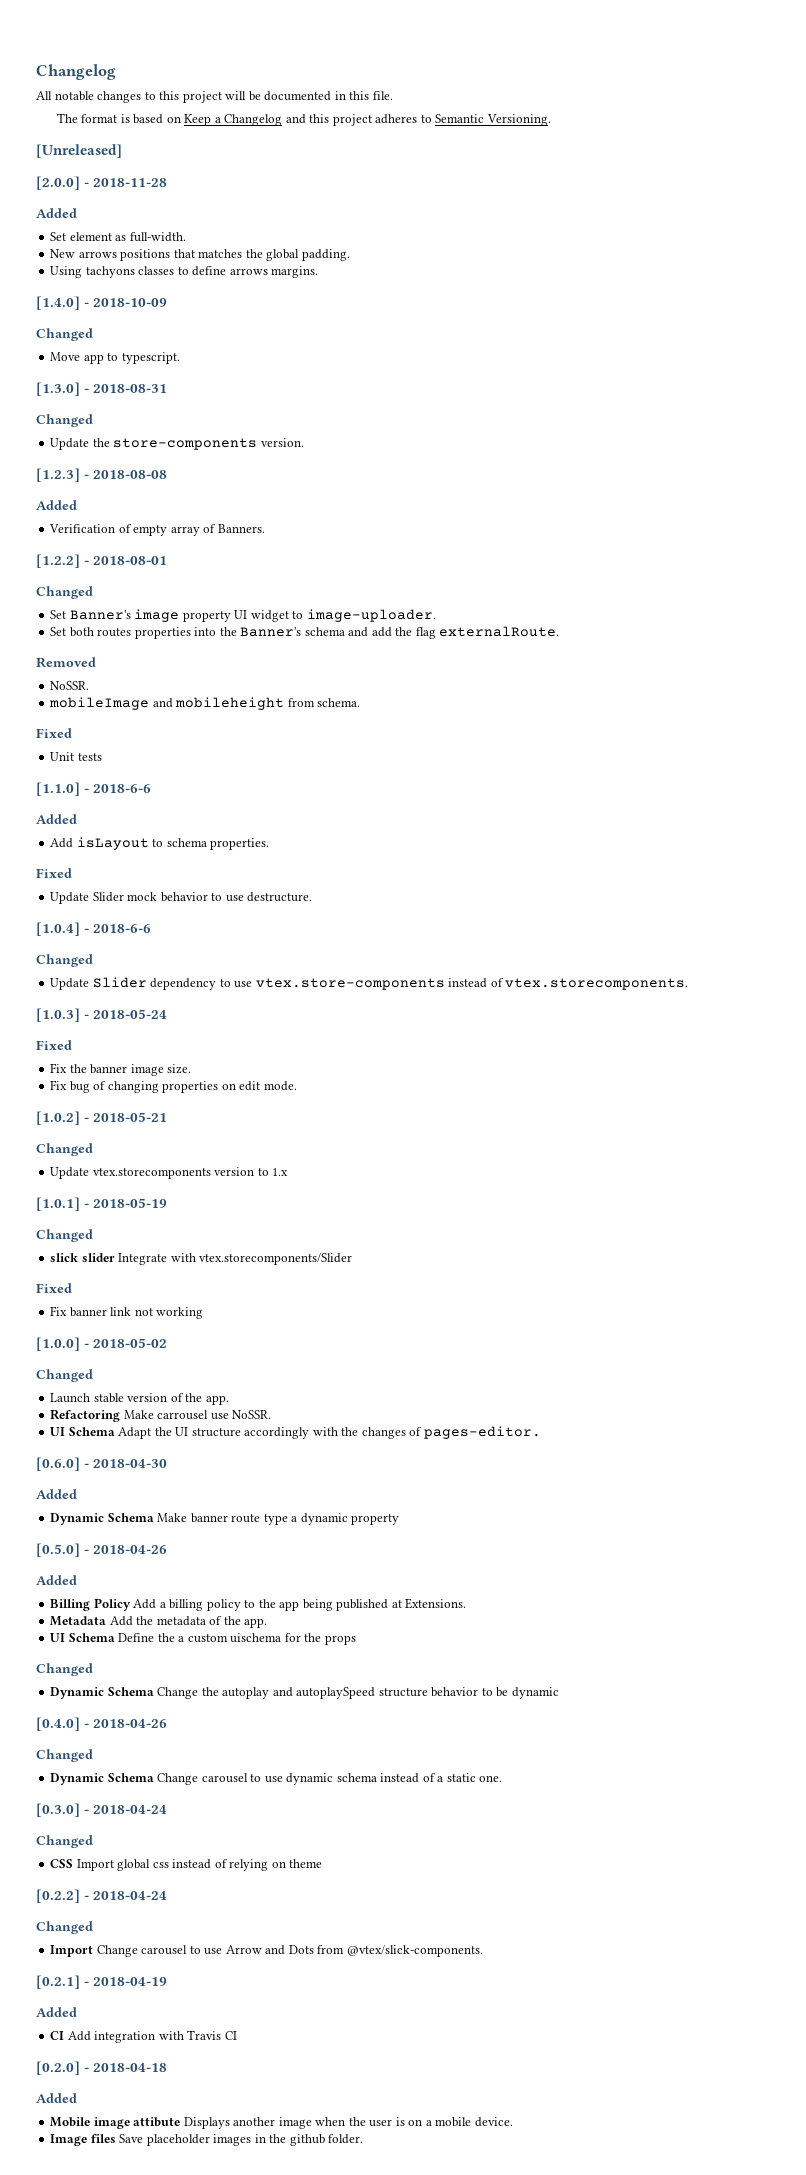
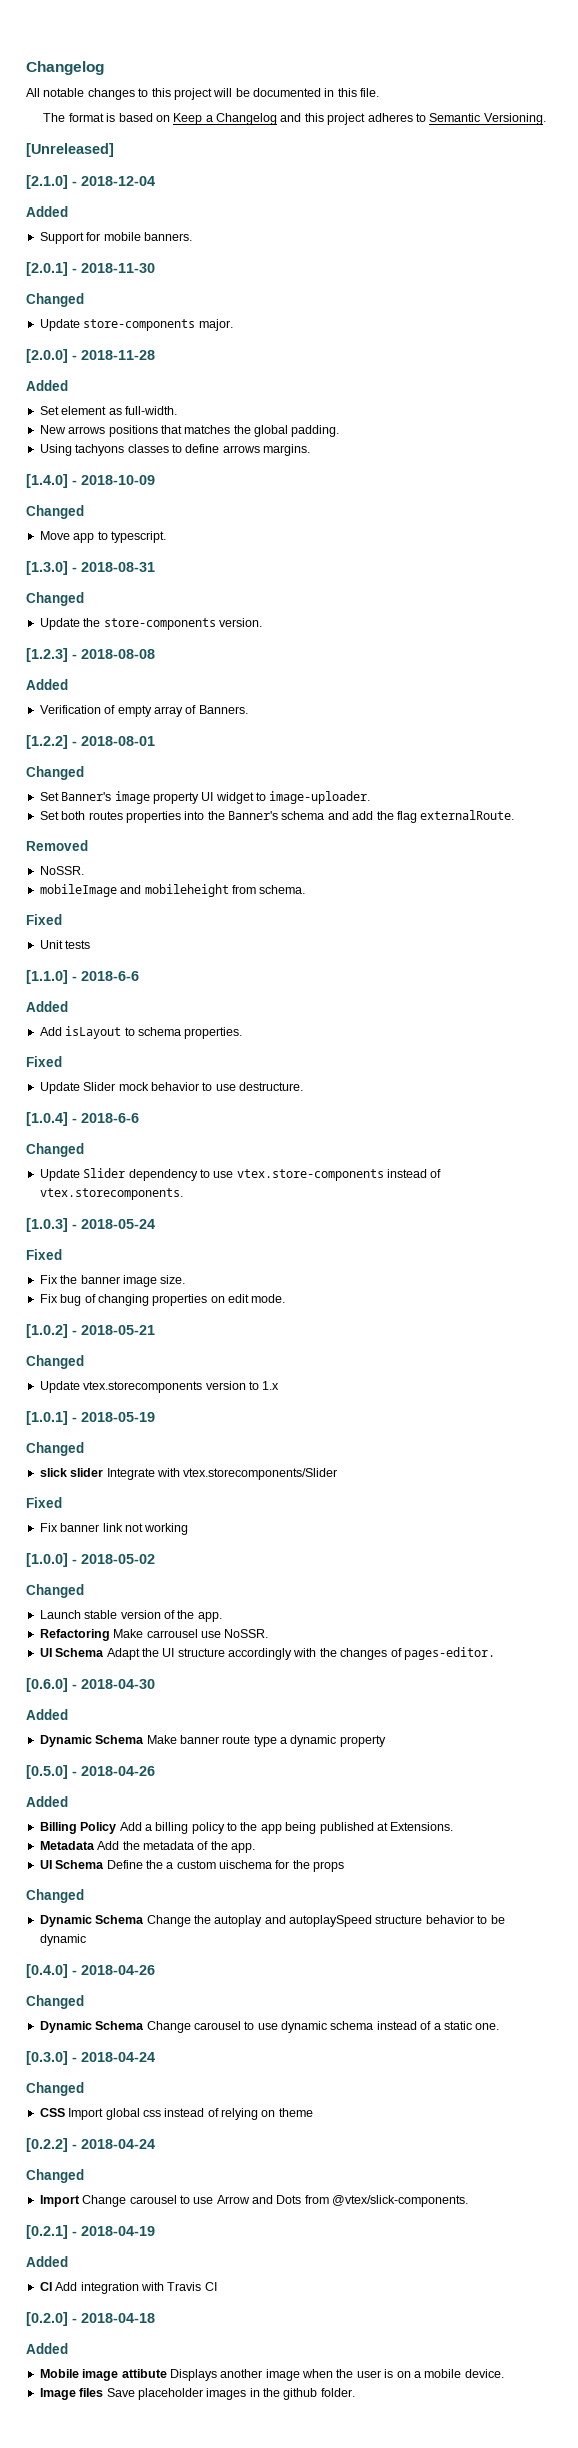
+ [2.1.0] - 2018-12-04
+ Added
+ Support for mobile banners.
+ [2.0.1] - 2018-11-30
+ Changed
+ Update store-components major.

